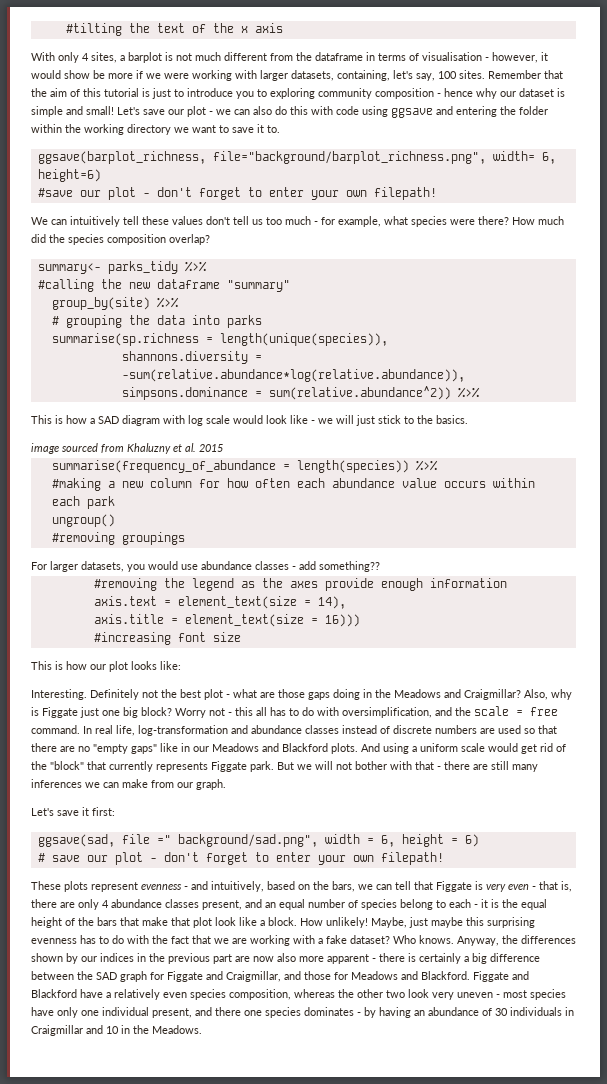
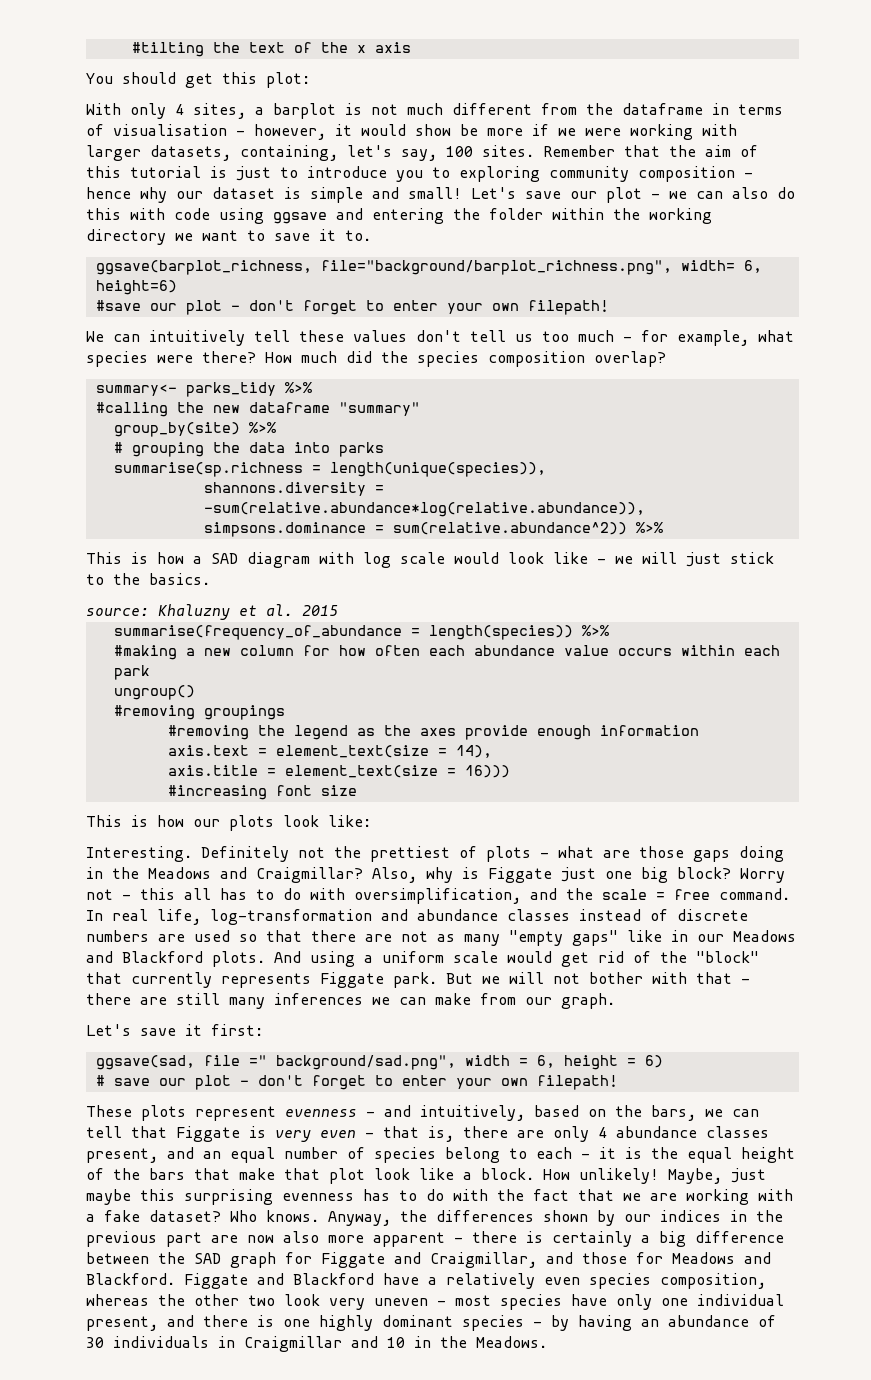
+ You should get this plot:
- image sourced from Khaluzny et al. 2015
+ source: Khaluzny et al. 2015
- For larger datasets, you would use abundance classes - add something??
- This is how our plot looks like:
+ This is how our plots look like:
- Definitely not the best plot - what are those gaps doing in the Meadows and Craigmillar?
+ Definitely not the prettiest of plots - what are those gaps doing in the Meadows and Craigmillar?
- In real life, log-transformation and abundance classes instead of discrete numbers are used so that there are no "empty gaps" like in our Meadows and Blackford plots.
+ In real life, log-transformation and abundance classes instead of discrete numbers are used so that there are not as many "empty gaps" like in our Meadows and Blackford plots.
- Figgate and Blackford have a relatively even species composition, whereas the other two look very uneven - most species have only one individual present, and there one species dominates - by having an abundance of 30 individuals in Craigmillar and 10 in the Meadows.
+ Figgate and Blackford have a relatively even species composition, whereas the other two look very uneven - most species have only one individual present, and there is one highly dominant species - by having an abundance of 30 individuals in Craigmillar and 10 in the Meadows.

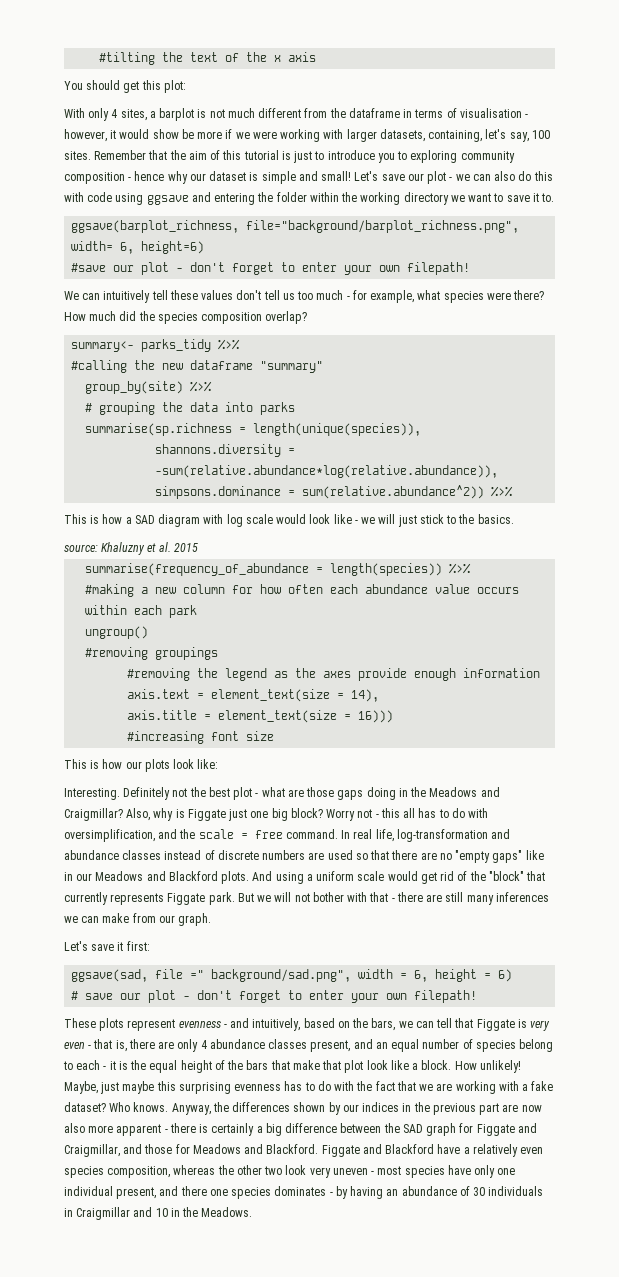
- Definitely not the prettiest of plots - what are those gaps doing in the Meadows and Craigmillar?
+ Definitely not the best plot - what are those gaps doing in the Meadows and Craigmillar?
- In real life, log-transformation and abundance classes instead of discrete numbers are used so that there are not as many "empty gaps" like in our Meadows and Blackford plots.
+ In real life, log-transformation and abundance classes instead of discrete numbers are used so that there are no "empty gaps" like in our Meadows and Blackford plots.
- Figgate and Blackford have a relatively even species composition, whereas the other two look very uneven - most species have only one individual present, and there is one highly dominant species - by having an abundance of 30 individuals in Craigmillar and 10 in the Meadows.
+ Figgate and Blackford have a relatively even species composition, whereas the other two look very uneven - most species have only one individual present, and there one species dominates - by having an abundance of 30 individuals in Craigmillar and 10 in the Meadows.

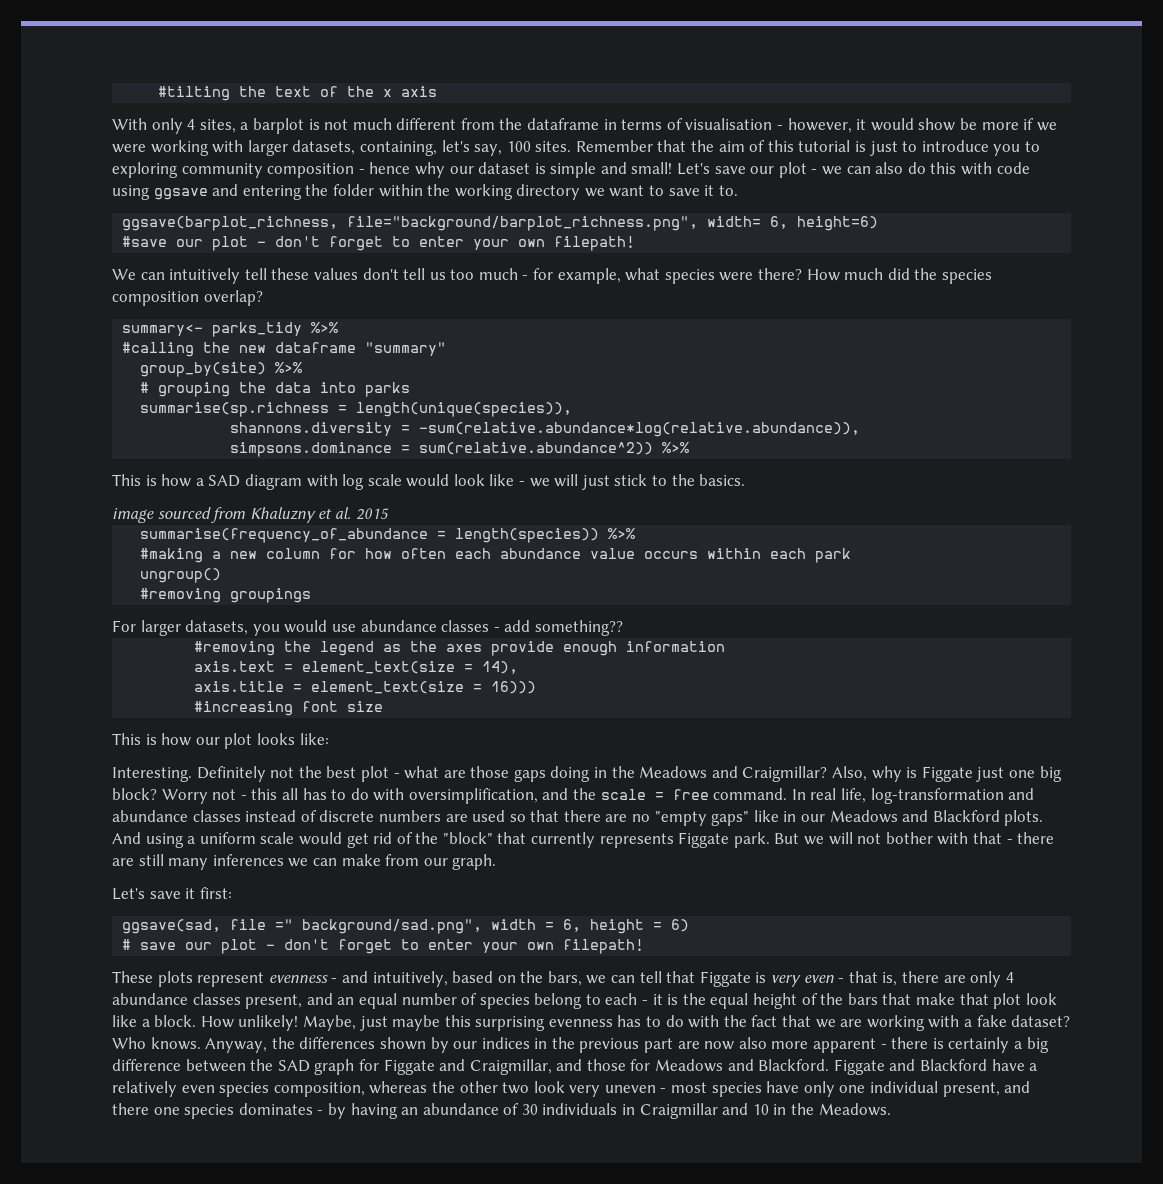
- You should get this plot:
- source: Khaluzny et al. 2015
+ image sourced from Khaluzny et al. 2015
+ For larger datasets, you would use abundance classes - add something??
- This is how our plots look like:
+ This is how our plot looks like:

